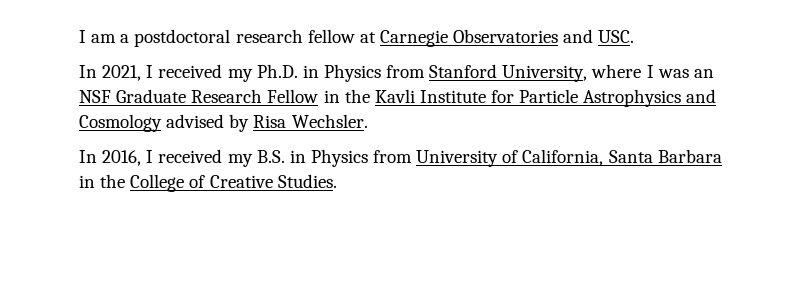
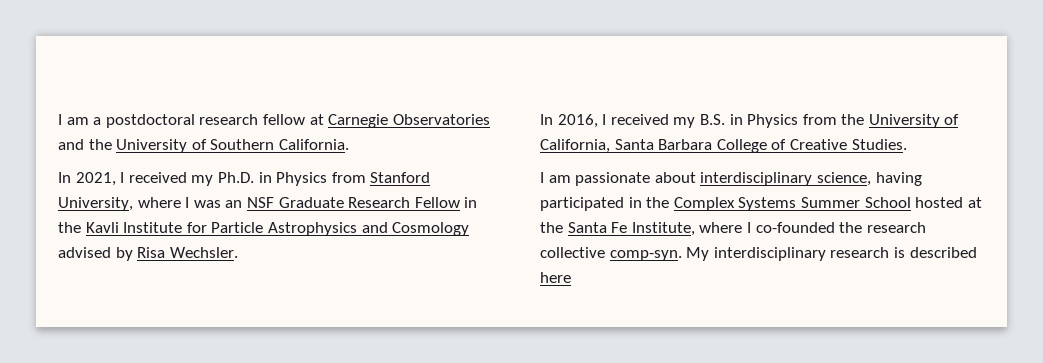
- I am a postdoctoral research fellow at Carnegie Observatories and USC.
+ I am a postdoctoral research fellow at Carnegie Observatories and the University of Southern California.
- In 2016, I received my B.S. in Physics from University of California, Santa Barbara in the College of Creative Studies.
+ In 2016, I received my B.S. in Physics from the University of California, Santa Barbara College of Creative Studies.
+ I am passionate about interdisciplinary science, having participated in the Complex Systems Summer School hosted at the Santa Fe Institute, where I co-founded the research collective comp-syn. My interdisciplinary research is described here

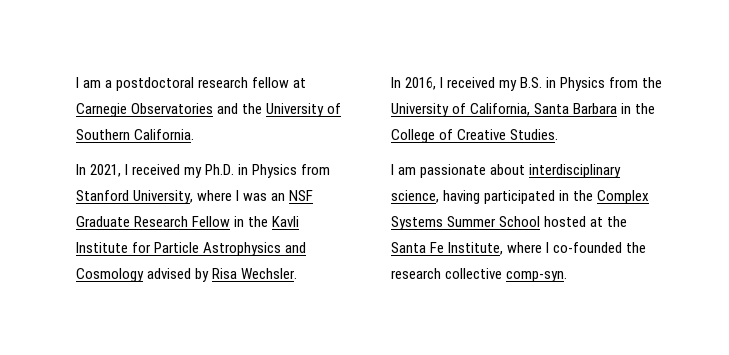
- In 2016, I received my B.S. in Physics from the University of California, Santa Barbara College of Creative Studies.
+ In 2016, I received my B.S. in Physics from the University of California, Santa Barbara in the College of Creative Studies.
- My interdisciplinary research is described here

